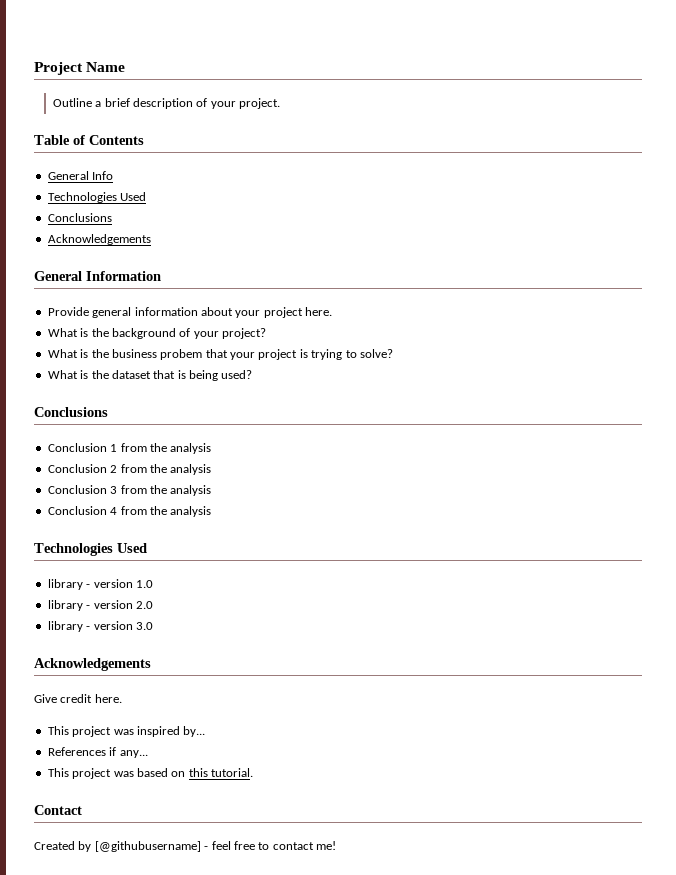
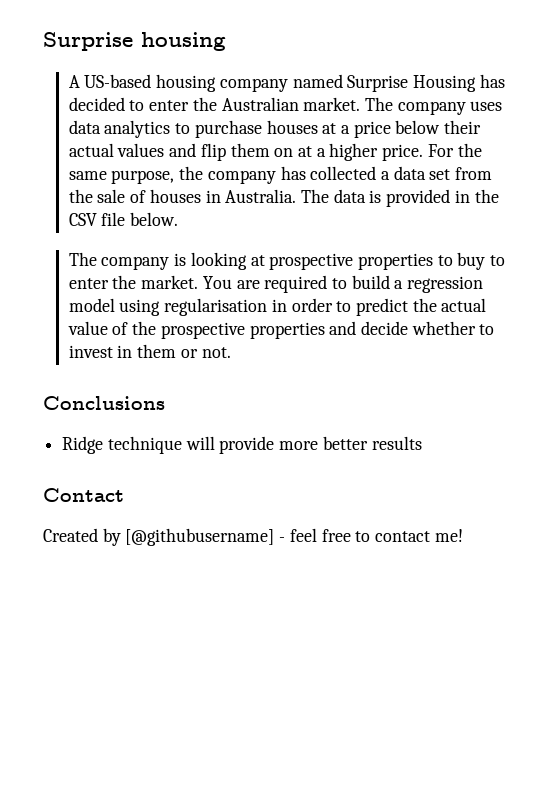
- Project Name
- Outline a brief description of your project.
- Table of Contents
- General Info
- Technologies Used
+ Surprise housing
+ A US-based housing company named Surprise Housing has decided to enter the Australian market. The company uses data analytics to purchase houses at a price below their actual values and flip them on at a higher price. For the same purpose, the company has collected a data set from the sale of houses in Australia. The data is provided in the CSV file below.
+ The company is looking at prospective properties to buy to enter the market. You are required to build a regression model using regularisation in order to predict the actual value of the prospective properties and decide whether to invest in them or not.
  Conclusions
- Acknowledgements
- General Information
- Provide general information about your project here.
- What is the background of your project?
- What is the business probem that your project is trying to solve?
- What is the dataset that is being used?
- Conclusions
- Conclusion 1 from the analysis
- Conclusion 2 from the analysis
- Conclusion 3 from the analysis
- Conclusion 4 from the analysis
- Technologies Used
- library - version 1.0
- library - version 2.0
- library - version 3.0
- Acknowledgements
- Give credit here.
- This project was inspired by...
- References if any...
- This project was based on this tutorial.
+ Ridge technique will provide more better results

